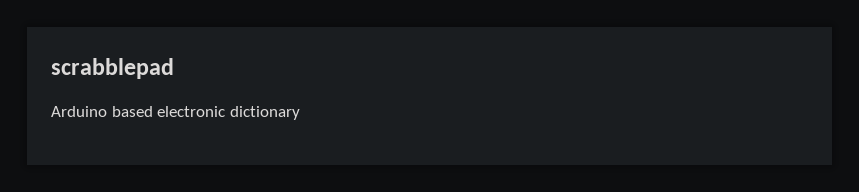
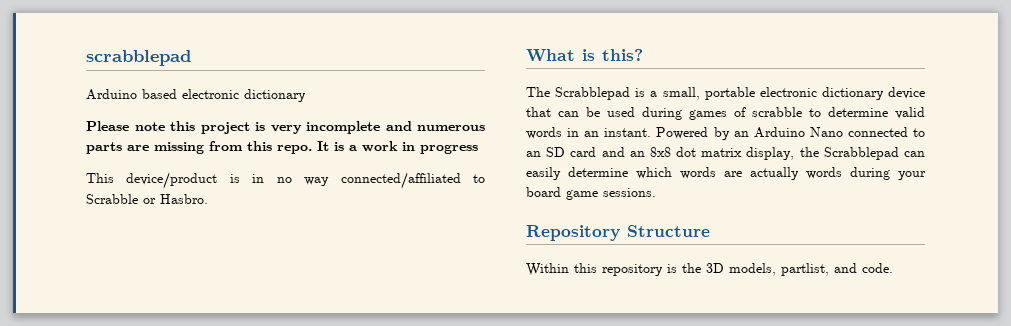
+ Please note this project is very incomplete and numerous parts are missing from this repo. It is a work in progress
+ This device/product is in no way connected/affiliated to Scrabble or Hasbro.
+ What is this?
+ The Scrabblepad is a small, portable electronic dictionary device that can be used during games of scrabble to determine valid words in an instant. Powered by an Arduino Nano connected to an SD card and an 8x8 dot matrix display, the Scrabblepad can easily determine which words are actually words during your board game sessions.
+ Repository Structure
+ Within this repository is the 3D models, partlist, and code.

